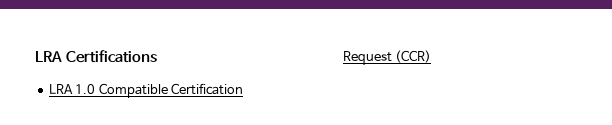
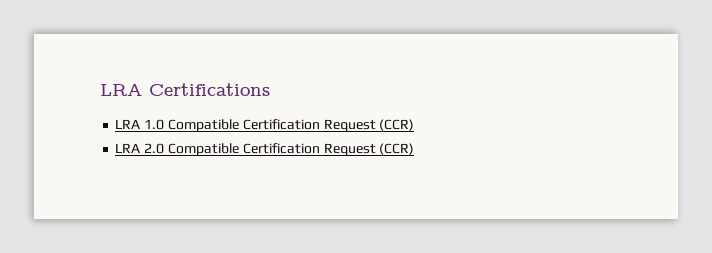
+ LRA 2.0 Compatible Certification Request (CCR)

